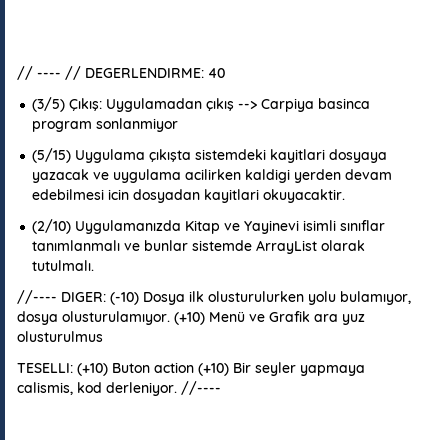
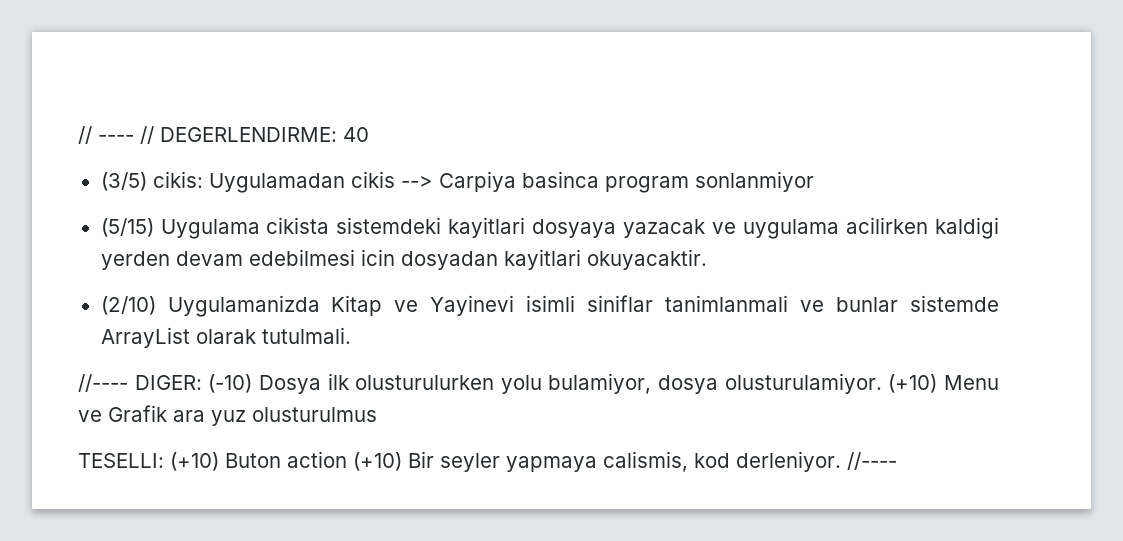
- (3/5) Çıkış: Uygulamadan çıkış --> Carpiya basinca program sonlanmiyor
+ (3/5) cikis: Uygulamadan cikis --> Carpiya basinca program sonlanmiyor
- (5/15) Uygulama çıkışta sistemdeki kayitlari dosyaya yazacak ve uygulama acilirken kaldigi yerden devam edebilmesi icin dosyadan kayitlari okuyacaktir.
+ (5/15) Uygulama cikista sistemdeki kayitlari dosyaya yazacak ve uygulama acilirken kaldigi yerden devam edebilmesi icin dosyadan kayitlari okuyacaktir.
- (2/10) Uygulamanızda Kitap ve Yayinevi isimli sınıflar tanımlanmalı ve bunlar sistemde ArrayList olarak tutulmalı.
+ (2/10) Uygulamanizda Kitap ve Yayinevi isimli siniflar tanimlanmali ve bunlar sistemde ArrayList olarak tutulmali.
- //---- DIGER: (-10) Dosya ilk olusturulurken yolu bulamıyor, dosya olusturulamıyor. (+10) Menü ve Grafik ara yuz olusturulmus
+ //---- DIGER: (-10) Dosya ilk olusturulurken yolu bulamiyor, dosya olusturulamiyor. (+10) Menu ve Grafik ara yuz olusturulmus

